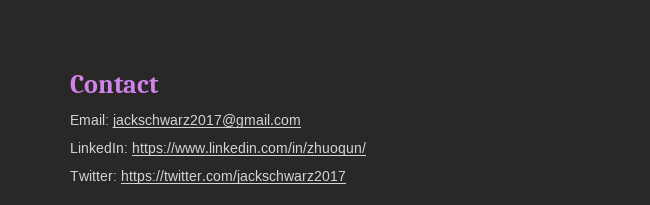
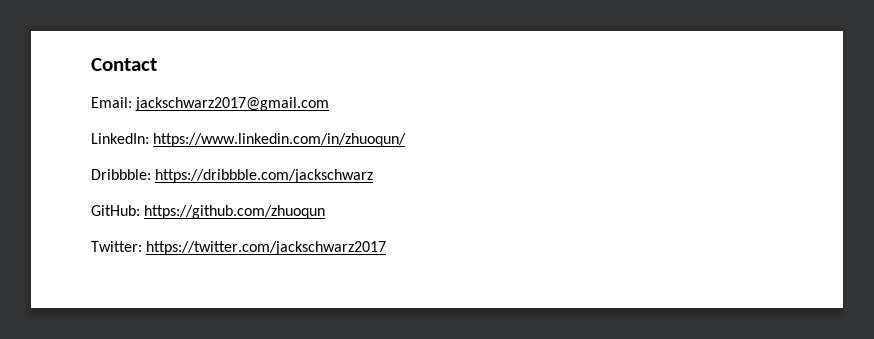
+ Dribbble: https://dribbble.com/jackschwarz
+ GitHub: https://github.com/zhuoqun

